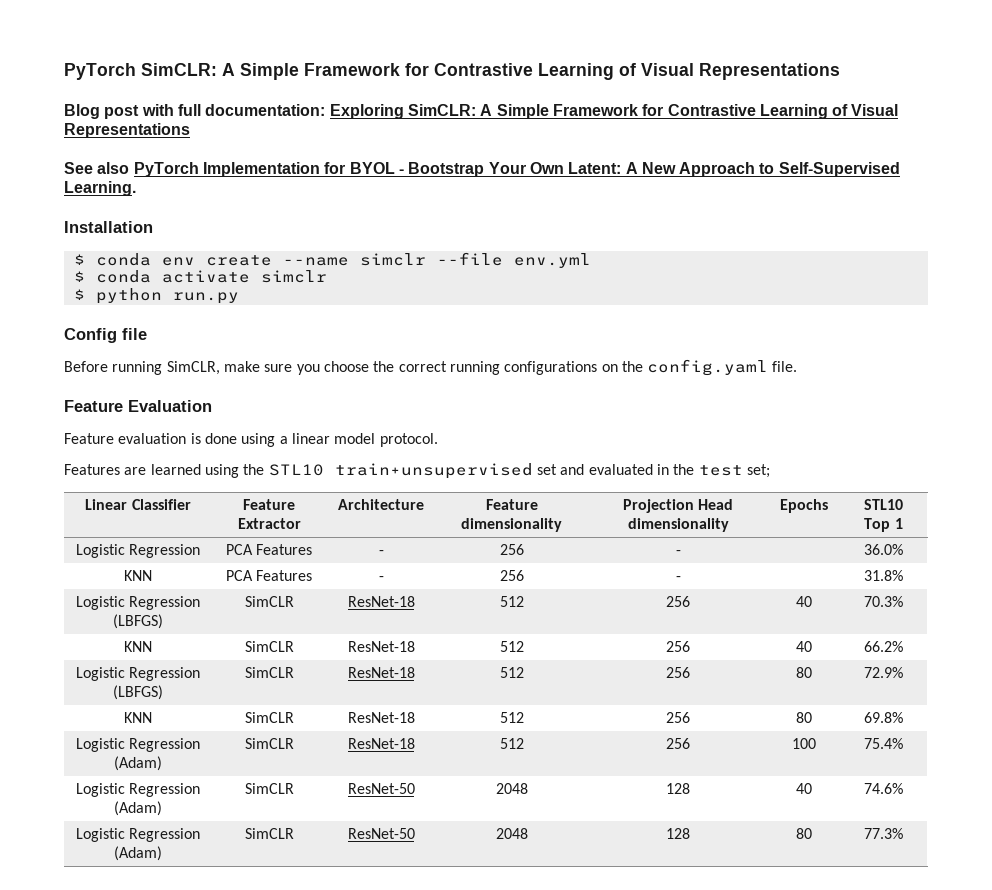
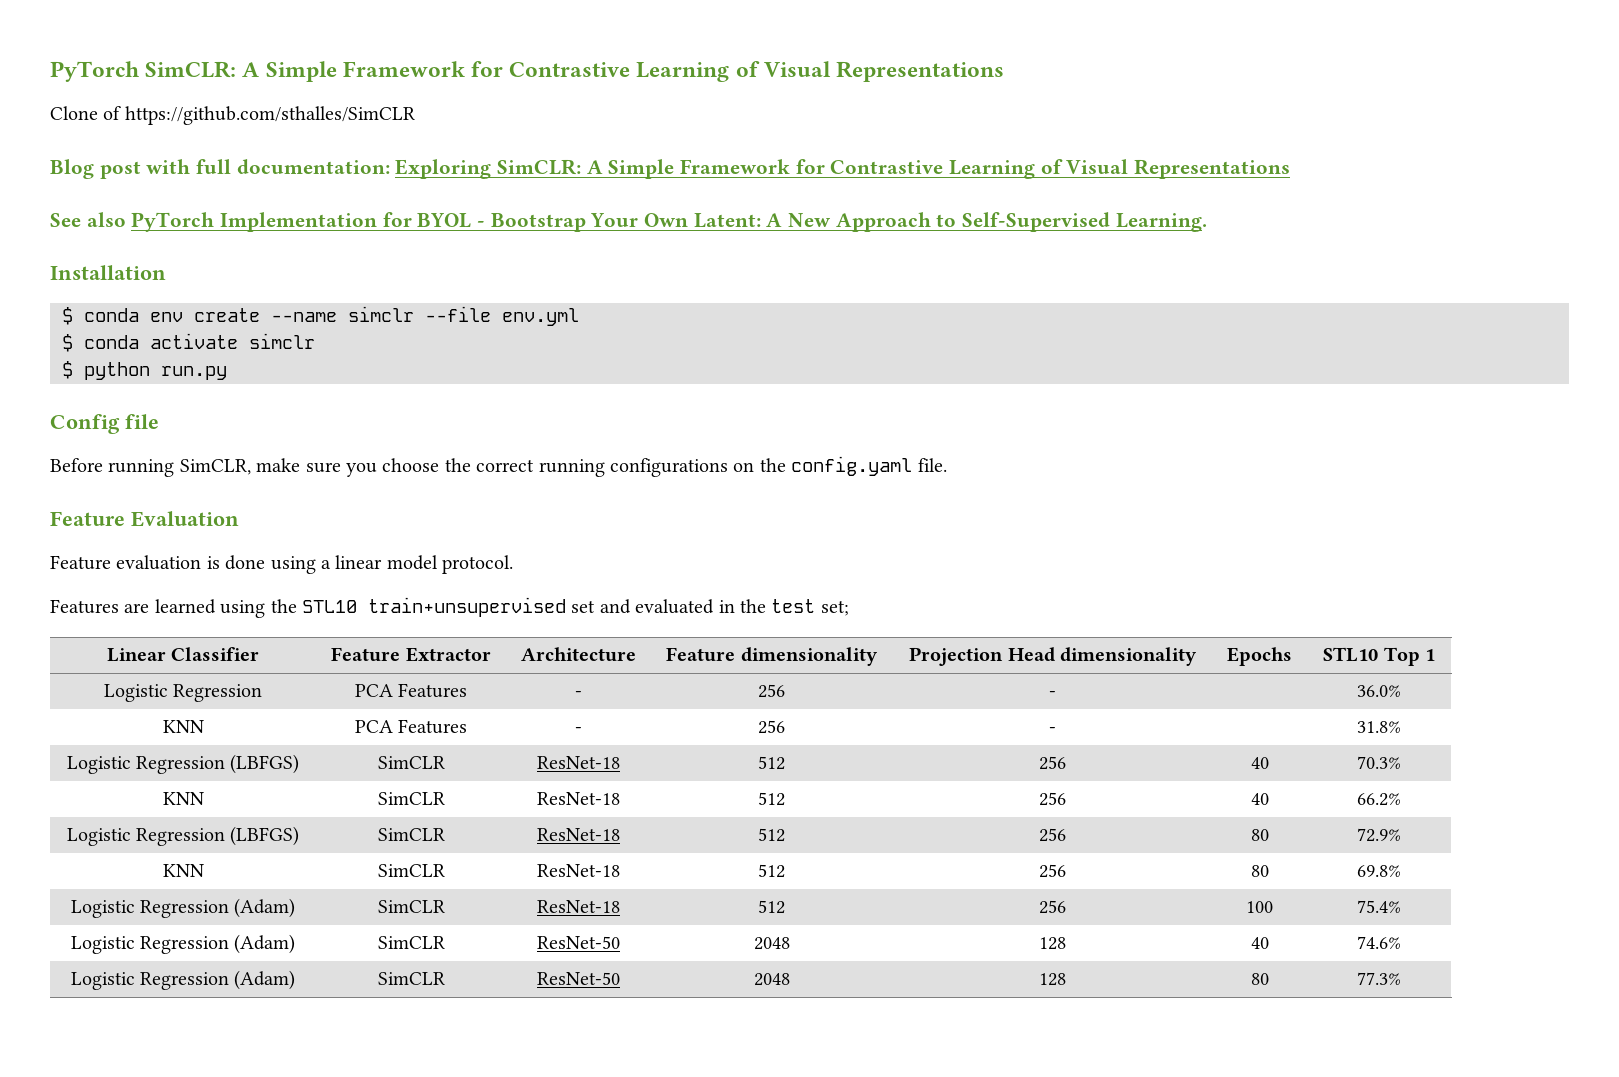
+ Clone of https://github.com/sthalles/SimCLR

